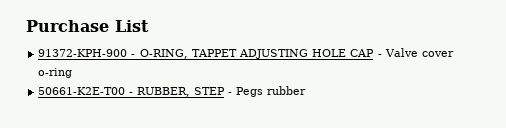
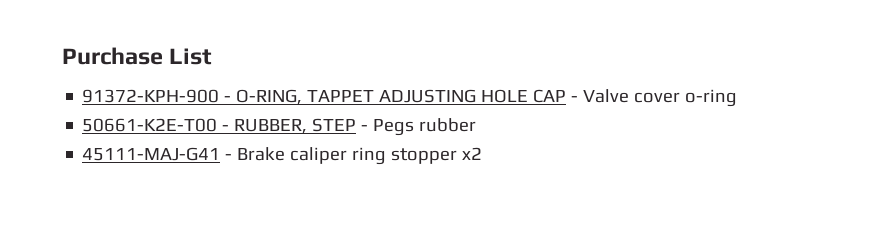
+ 45111-MAJ-G41 - Brake caliper ring stopper x2

